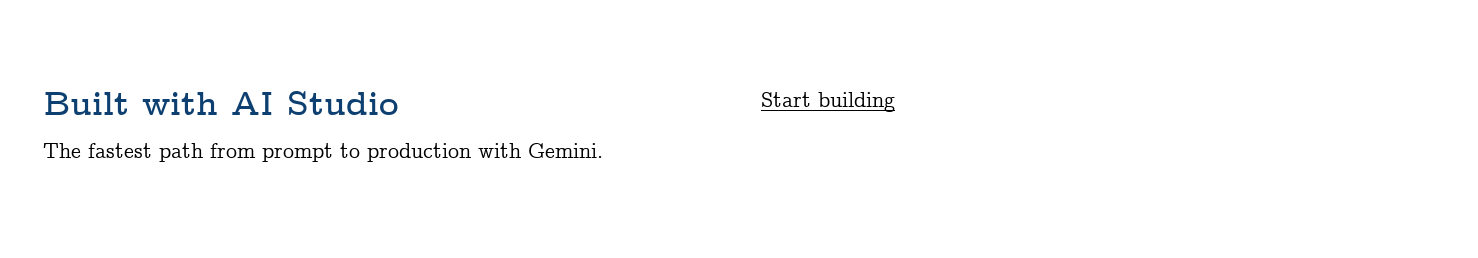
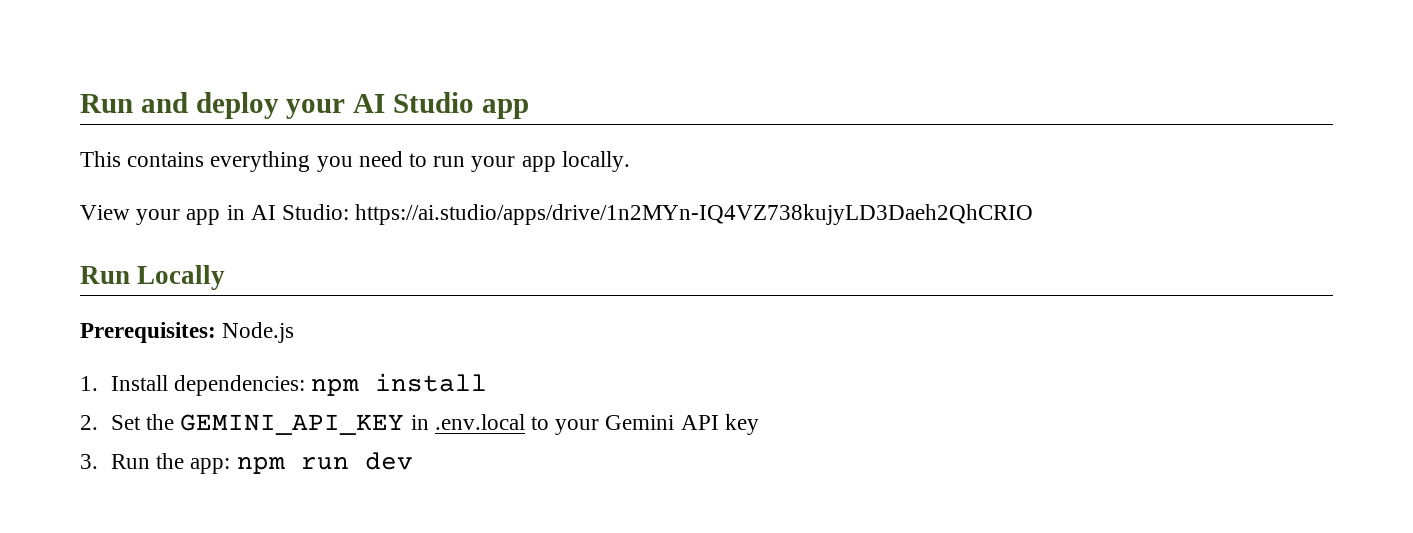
- Built with AI Studio
- The fastest path from prompt to production with Gemini.
- Start building
+ Run and deploy your AI Studio app
+ This contains everything you need to run your app locally.
+ View your app in AI Studio: https://ai.studio/apps/drive/1n2MYn-IQ4VZ738kujyLD3Daeh2QhCRIO
+ Run Locally
+ Prerequisites: Node.js
+ 1. Install dependencies: npm install
+ 2. Set the GEMINI_API_KEY in .env.local to your Gemini API key
+ 3. Run the app: npm run dev

